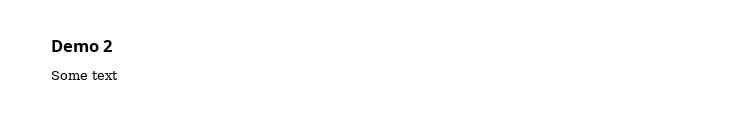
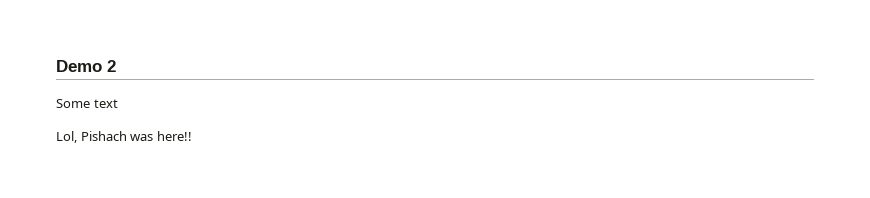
+ Lol, Pishach was here!!

